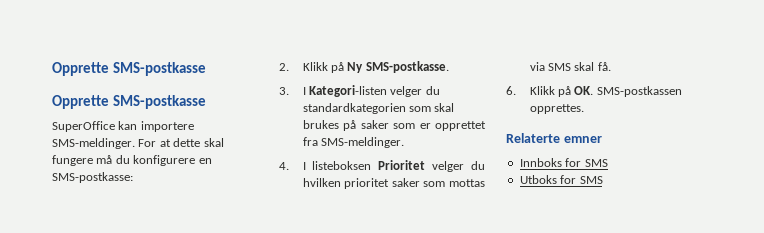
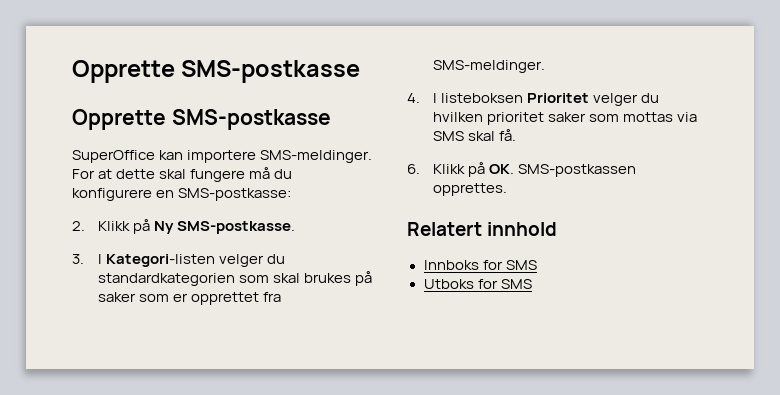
- Relaterte emner
+ Relatert innhold

